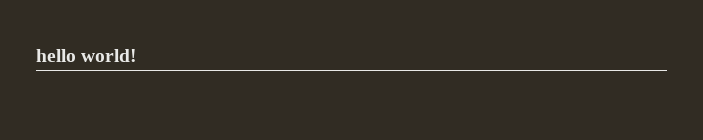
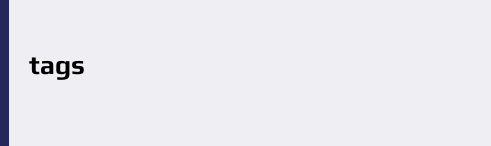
- hello world!
+ tags

